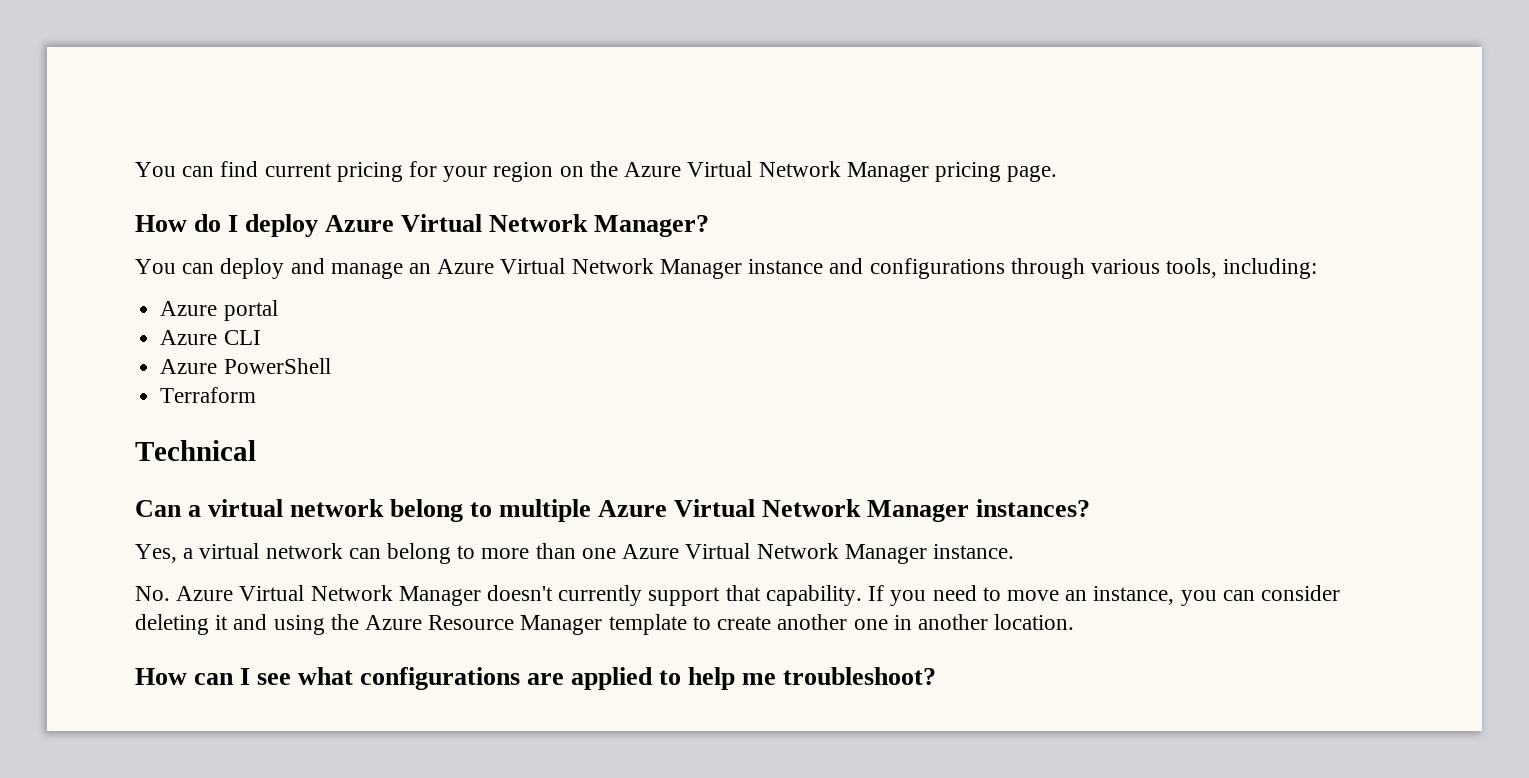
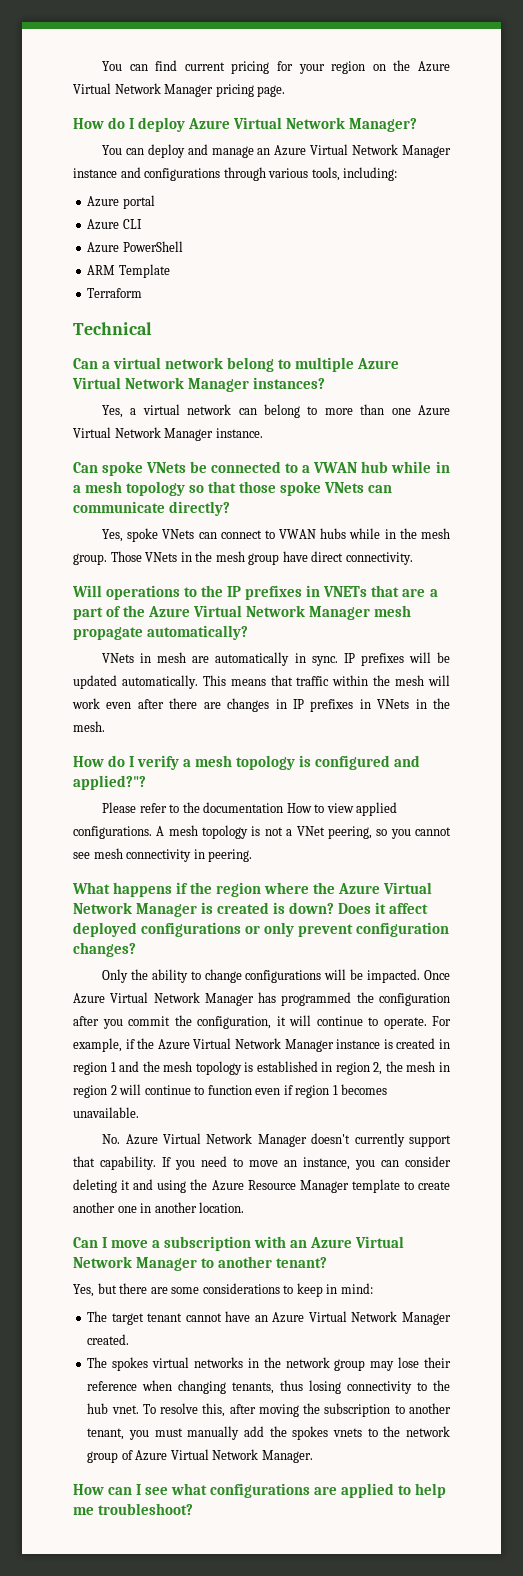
+ ARM Template
+ Can spoke VNets be connected to a VWAN hub while in a mesh topology so that those spoke VNets can communicate directly?
+ Yes, spoke VNets can connect to VWAN hubs while in the mesh group. Those VNets in the mesh group have direct connectivity.
+ Will operations to the IP prefixes in VNETs that are a part of the Azure Virtual Network Manager mesh propagate automatically?
+ VNets in mesh are automatically in sync. IP prefixes will be updated automatically. This means that traffic within the mesh will work even after there are changes in IP prefixes in VNets in the mesh.
+ How do I verify a mesh topology is configured and applied?"?
+ Please refer to the documentation How to view applied configurations. A mesh topology is not a VNet peering, so you cannot see mesh connectivity in peering.
+ What happens if the region where the Azure Virtual Network Manager is created is down? Does it affect deployed configurations or only prevent configuration changes?
+ Only the ability to change configurations will be impacted. Once Azure Virtual Network Manager has programmed the configuration after you commit the configuration, it will continue to operate. For example, if the Azure Virtual Network Manager instance is created in region 1 and the mesh topology is established in region 2, the mesh in region 2 will continue to function even if region 1 becomes unavailable.
+ Can I move a subscription with an Azure Virtual Network Manager to another tenant?
+ Yes, but there are some considerations to keep in mind:
+ The target tenant cannot have an Azure Virtual Network Manager created.
+ The spokes virtual networks in the network group may lose their reference when changing tenants, thus losing connectivity to the hub vnet. To resolve this, after moving the subscription to another tenant, you must manually add the spokes vnets to the network group of Azure Virtual Network Manager.

